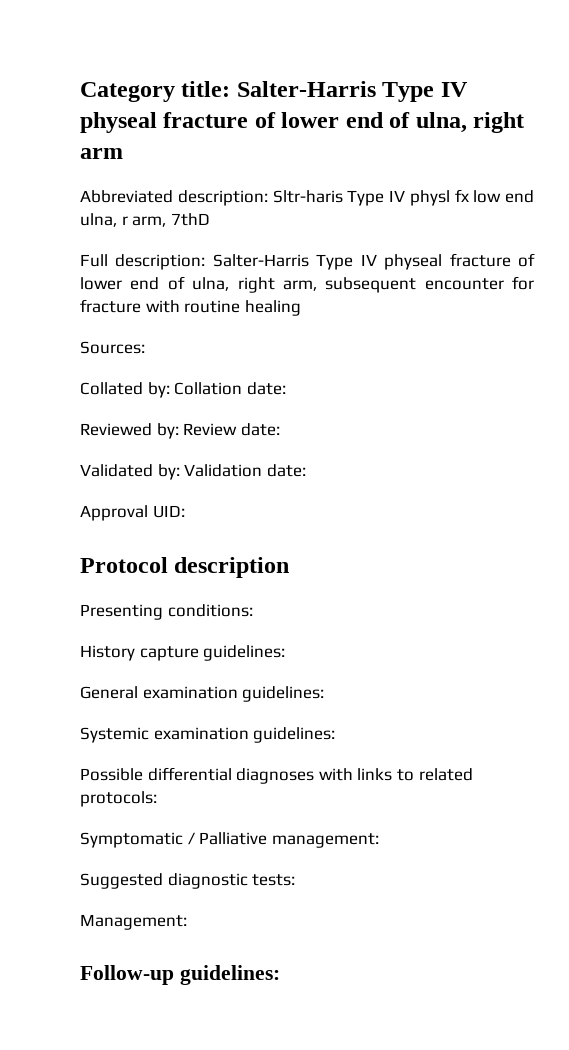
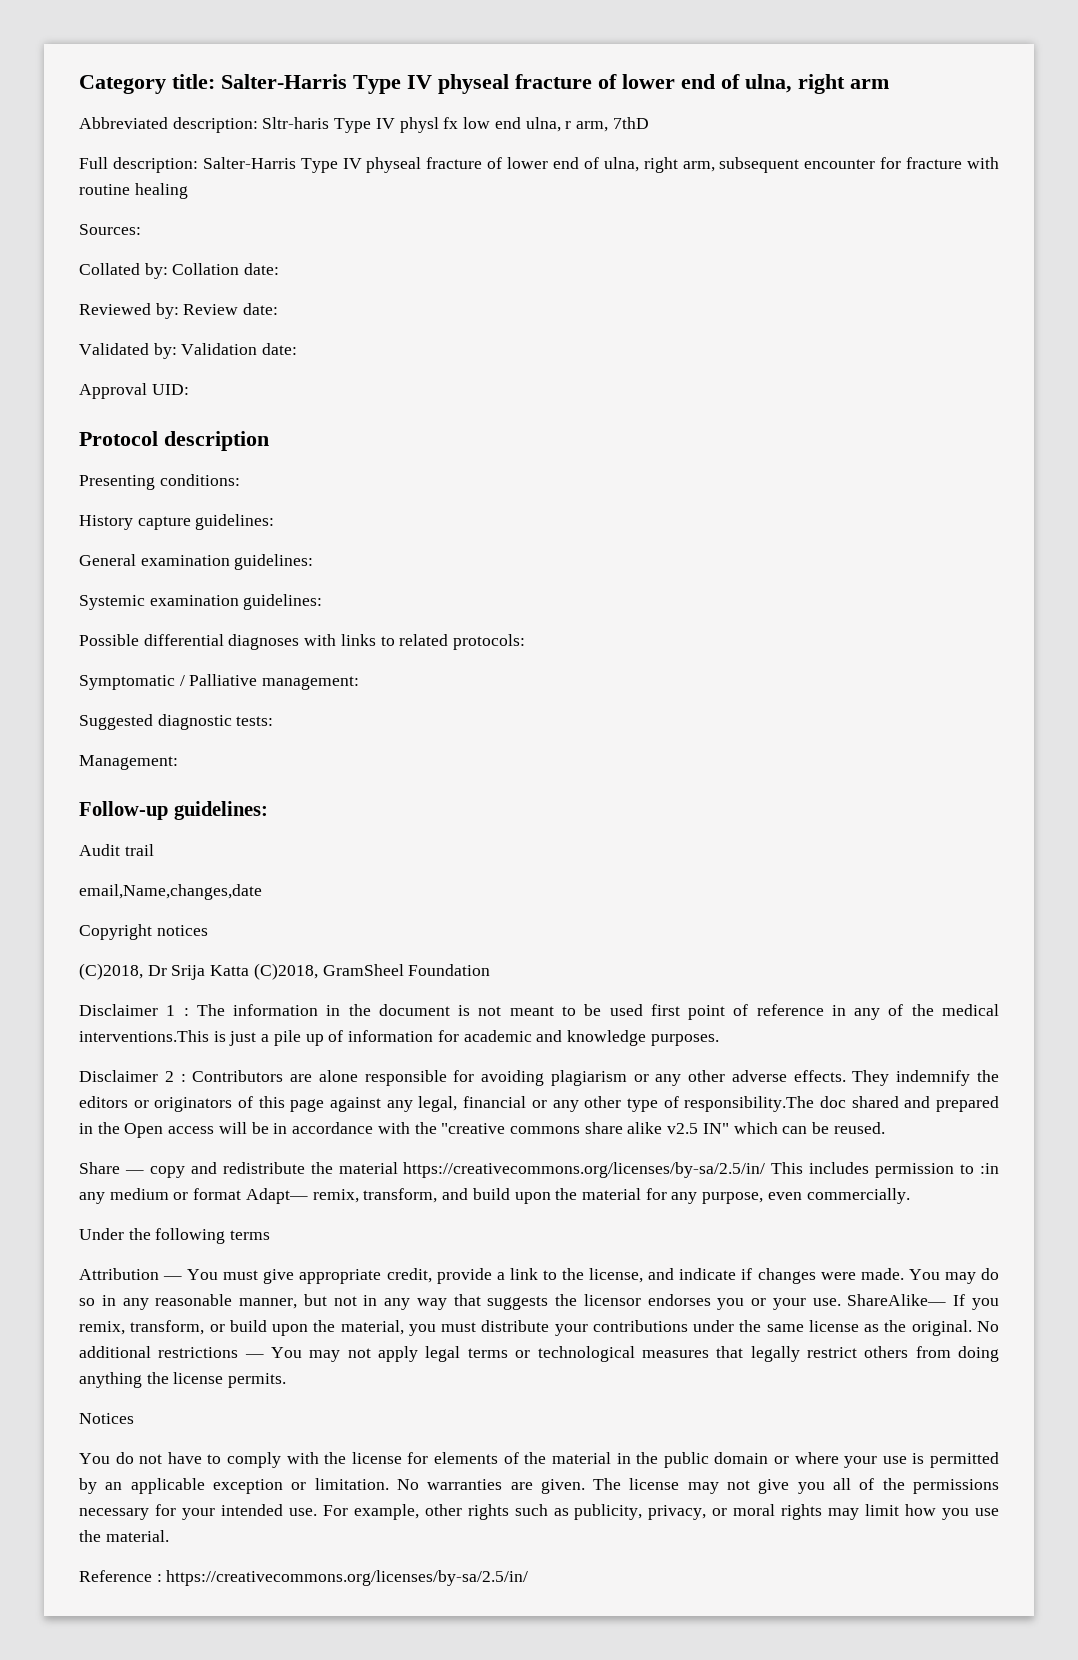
+ Audit trail
+ email,Name,changes,date
+ Copyright notices
+ (C)2018, Dr Srija Katta (C)2018, GramSheel Foundation
+ Disclaimer 1 : The information in the document is not meant to be used first point of reference in any of the medical interventions.This is just a pile up of information for academic and knowledge purposes.
+ Disclaimer 2 : Contributors are alone responsible for avoiding plagiarism or any other adverse effects. They indemnify the editors or originators of this page against any legal, financial or any other type of responsibility.The doc shared and prepared in the Open access will be in accordance with the "creative commons share alike v2.5 IN" which can be reused.
+ Share — copy and redistribute the material https://creativecommons.org/licenses/by-sa/2.5/in/ This includes permission to :in any medium or format Adapt— remix, transform, and build upon the material for any purpose, even commercially.
+ Under the following terms
+ Attribution — You must give appropriate credit, provide a link to the license, and indicate if changes were made. You may do so in any reasonable manner, but not in any way that suggests the licensor endorses you or your use. ShareAlike— If you remix, transform, or build upon the material, you must distribute your contributions under the same license as the original. No additional restrictions — You may not apply legal terms or technological measures that legally restrict others from doing anything the license permits.
+ Notices
+ You do not have to comply with the license for elements of the material in the public domain or where your use is permitted by an applicable exception or limitation. No warranties are given. The license may not give you all of the permissions necessary for your intended use. For example, other rights such as publicity, privacy, or moral rights may limit how you use the material.
+ Reference : https://creativecommons.org/licenses/by-sa/2.5/in/

